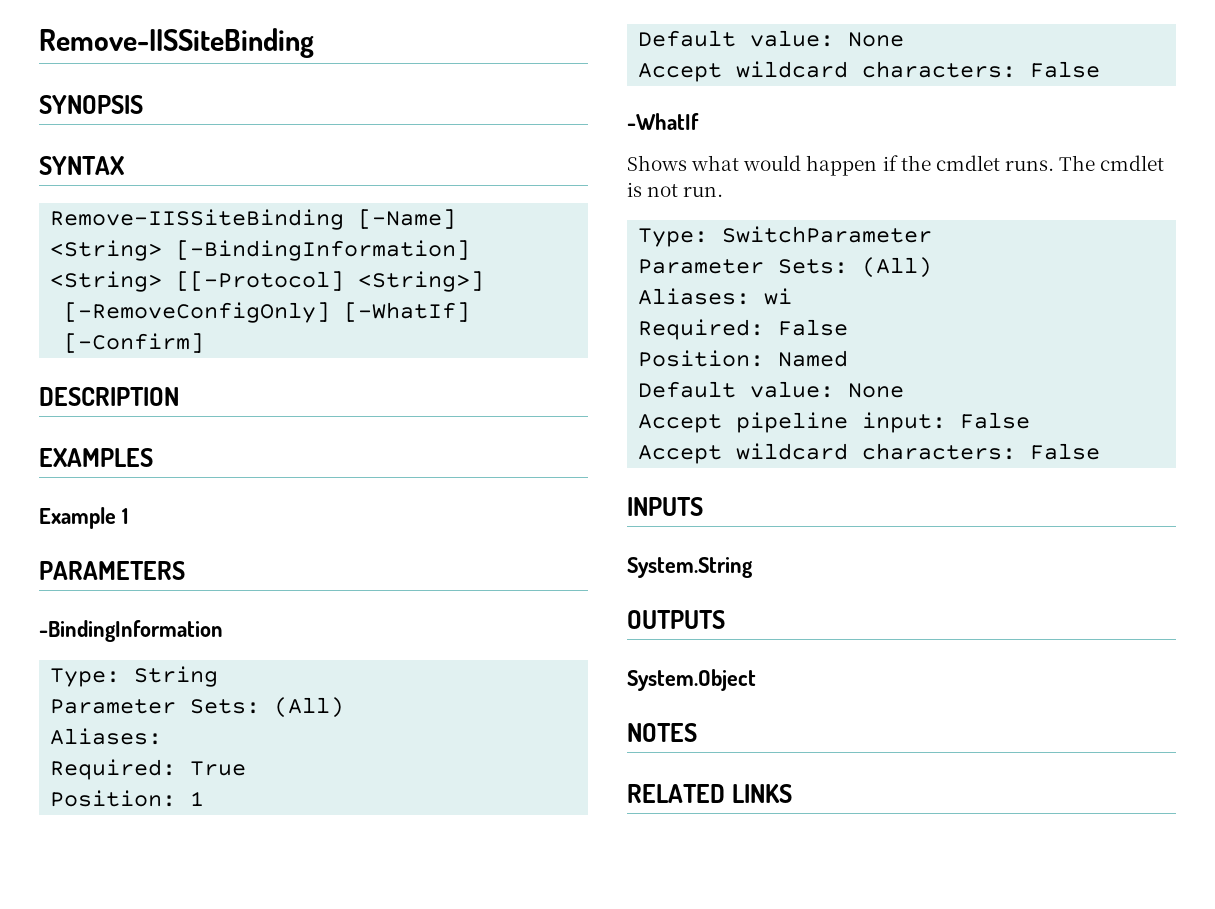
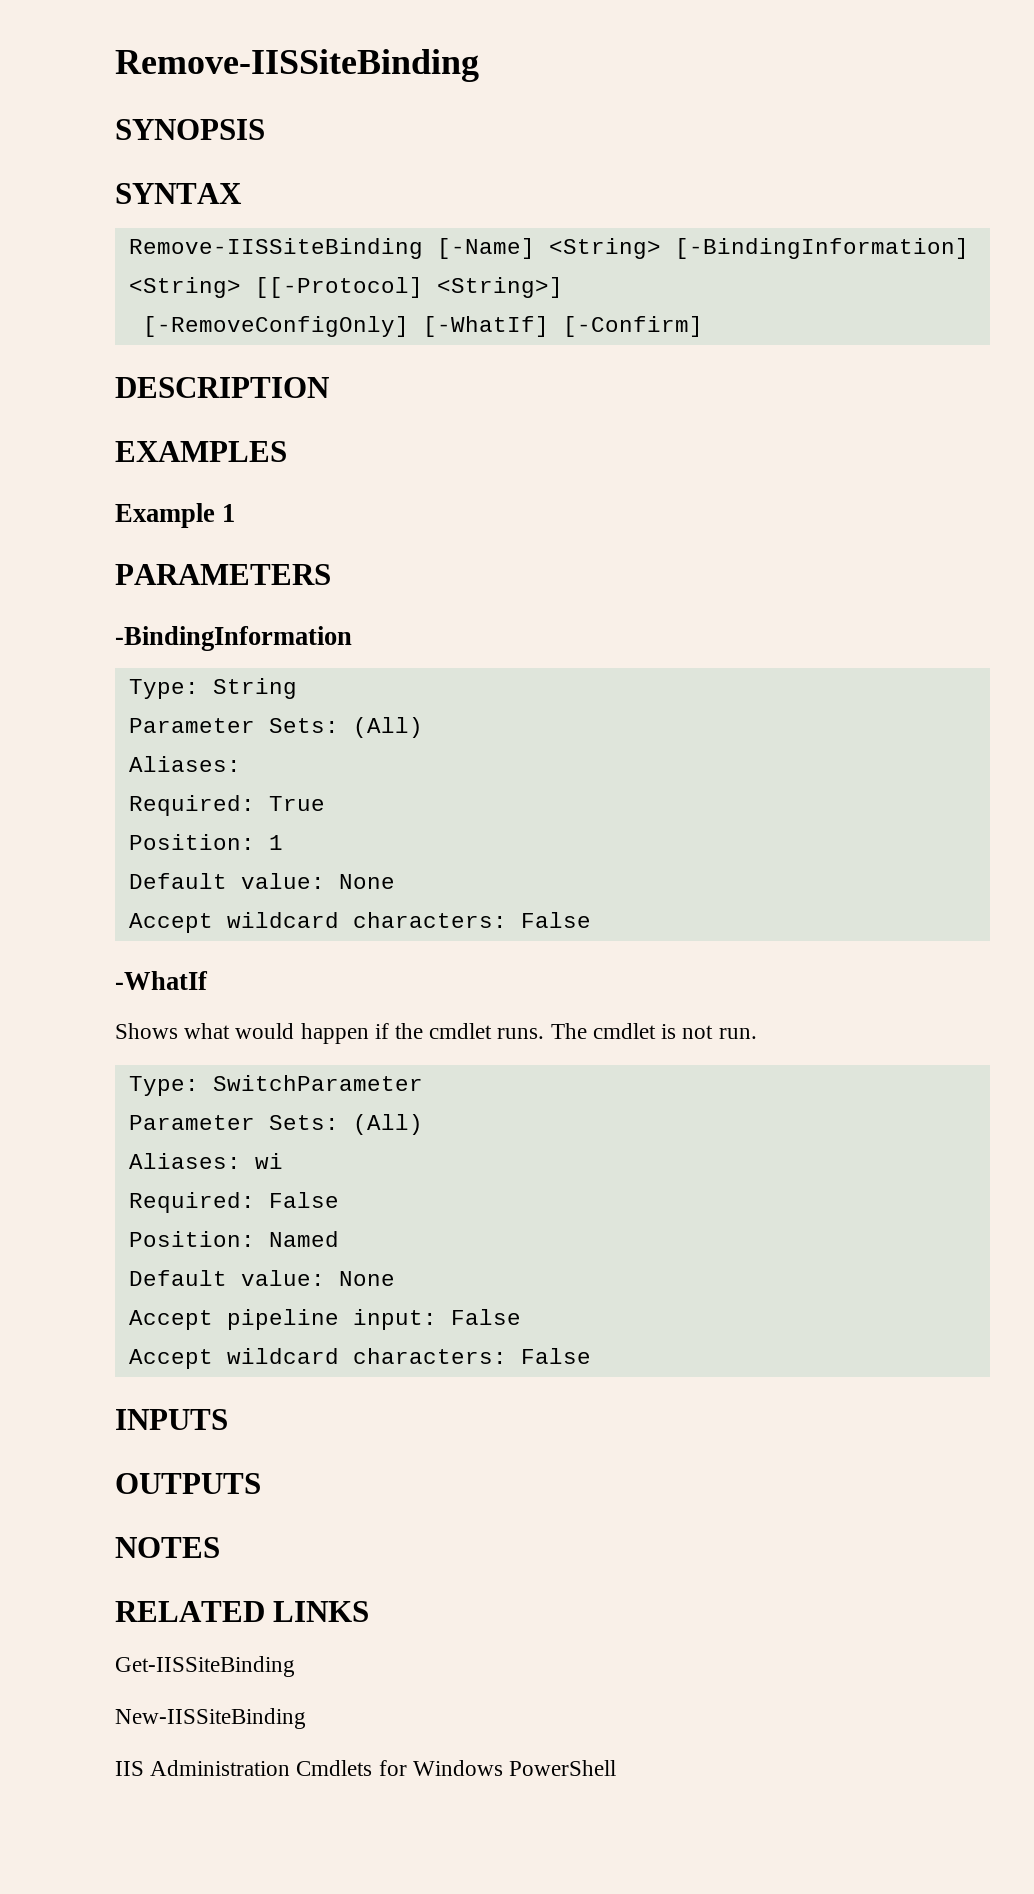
- System.String
- System.Object
+ Get-IISSiteBinding
+ New-IISSiteBinding
+ IIS Administration Cmdlets for Windows PowerShell

